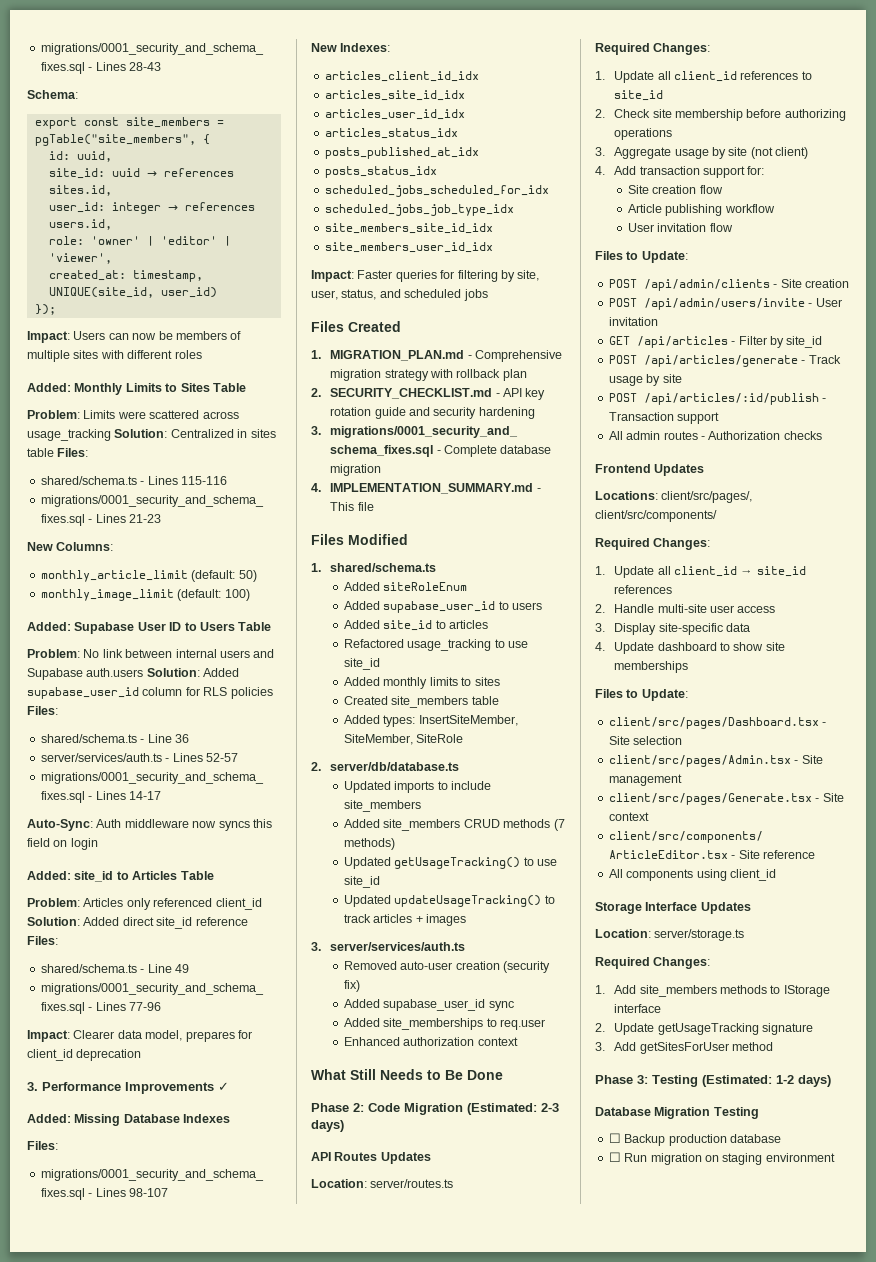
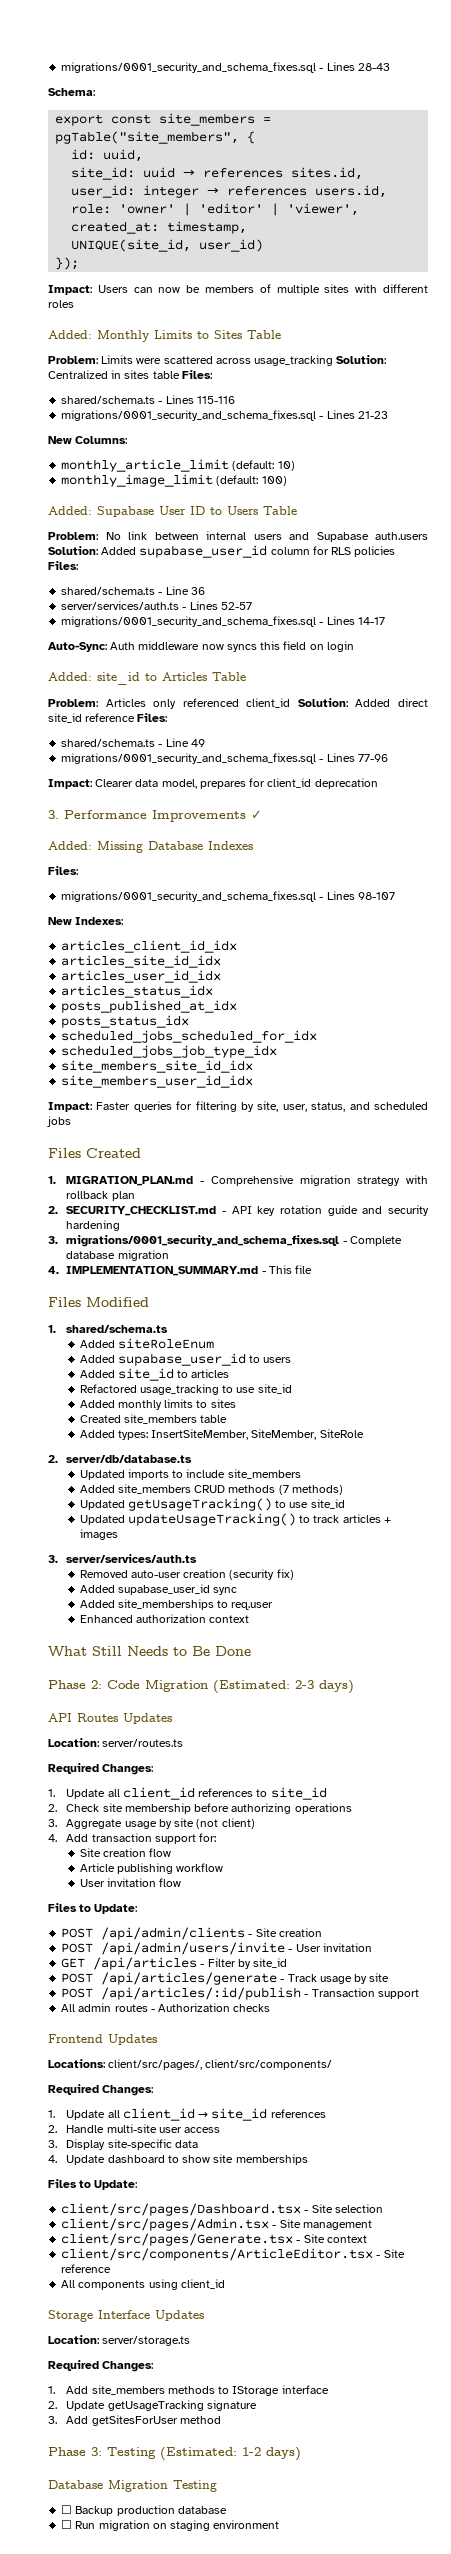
- monthly_article_limit (default: 50)
+ monthly_article_limit (default: 10)

